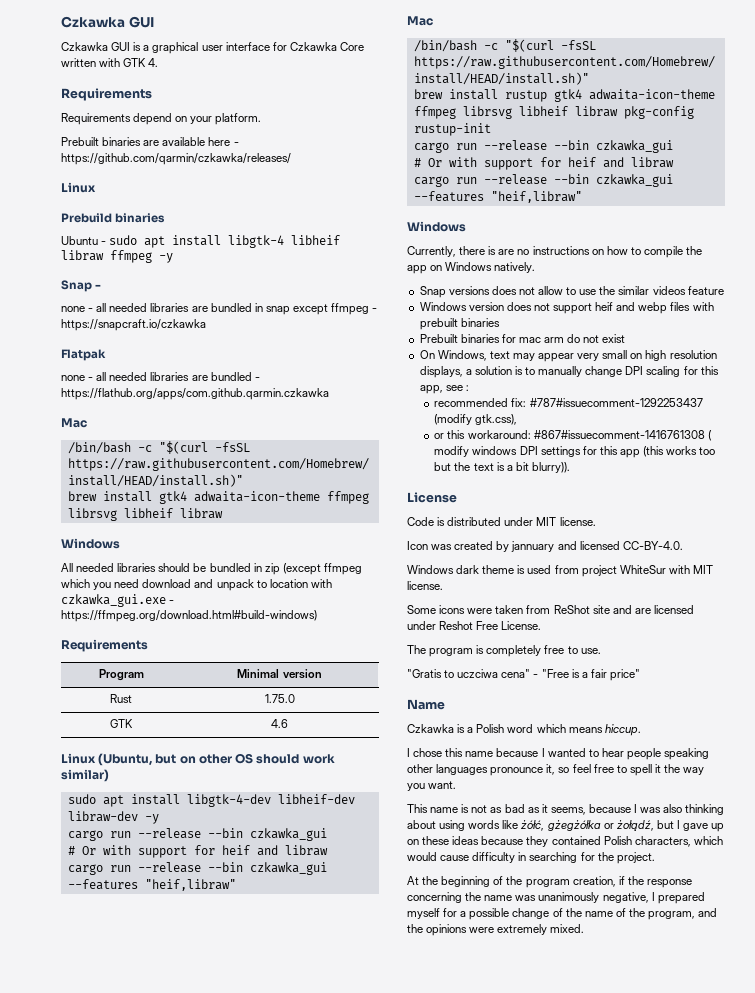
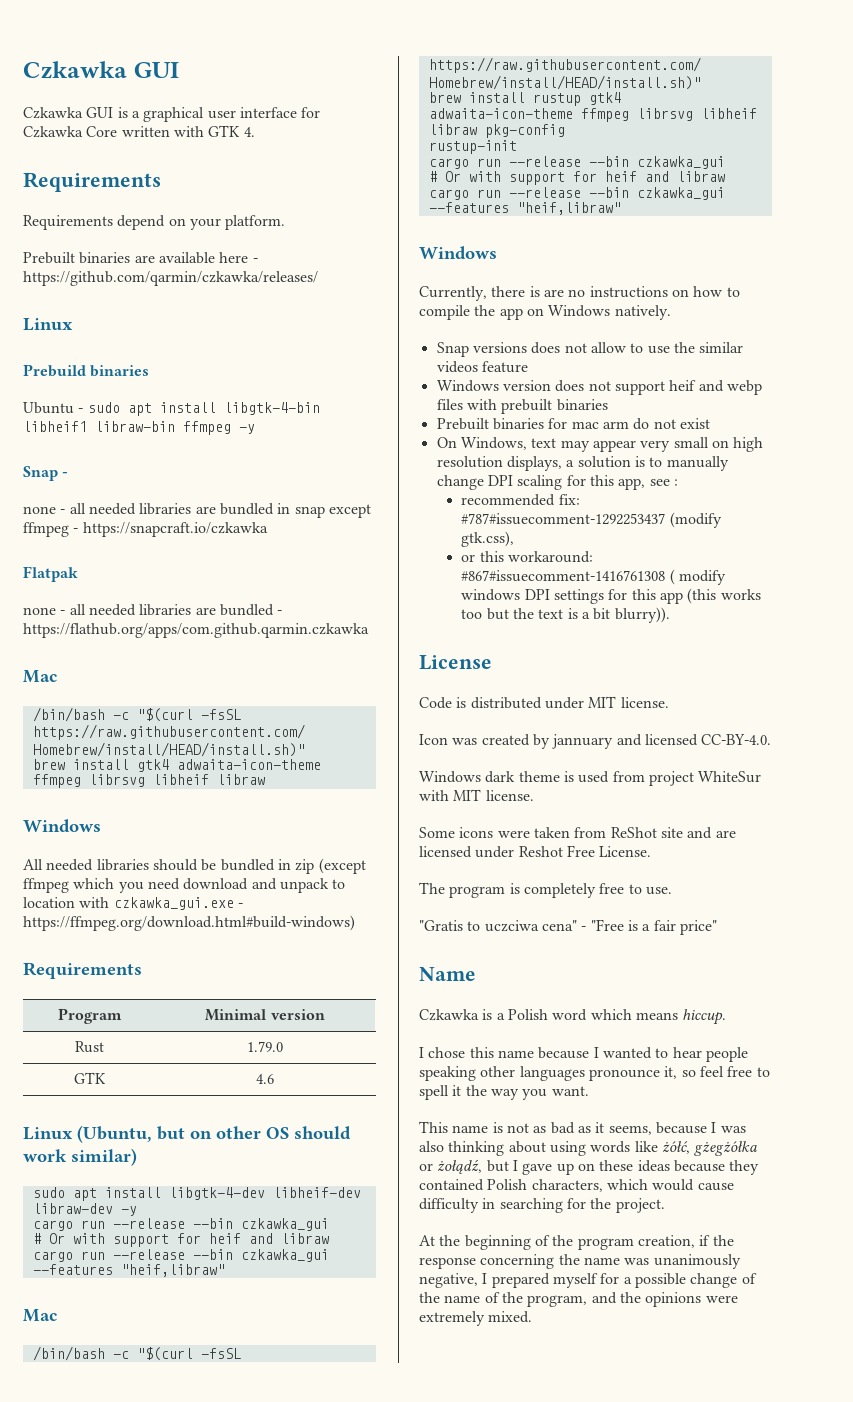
- Ubuntu - sudo apt install libgtk-4 libheif libraw ffmpeg -y
+ Ubuntu - sudo apt install libgtk-4-bin libheif1 libraw-bin ffmpeg -y
- Rust | 1.75.0
+ Rust | 1.79.0

